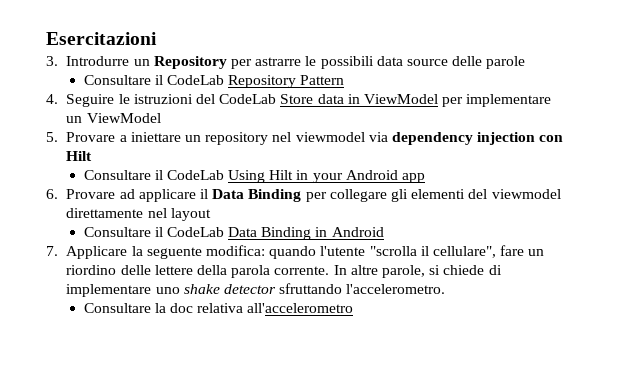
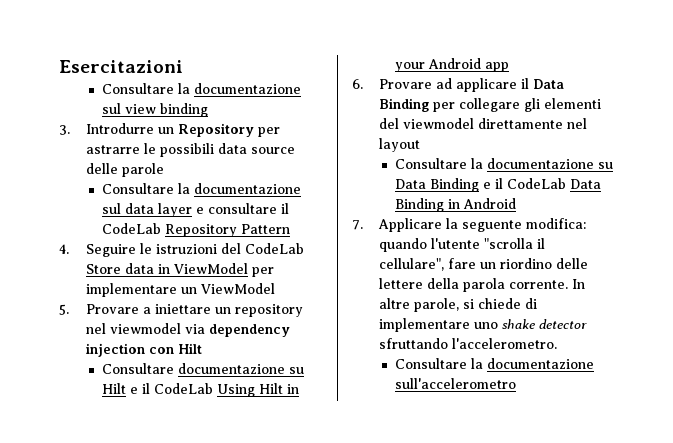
+ Consultare la documentazione sul view binding
- Consultare il CodeLab Repository Pattern
+ Consultare la documentazione sul data layer e consultare il CodeLab Repository Pattern
- Consultare il CodeLab Using Hilt in your Android app
+ Consultare documentazione su Hilt e il CodeLab Using Hilt in your Android app
- Consultare il CodeLab Data Binding in Android
+ Consultare la documentazione su Data Binding e il CodeLab Data Binding in Android
- Consultare la doc relativa all'accelerometro
+ Consultare la documentazione sull'accelerometro

